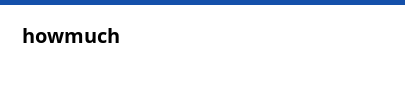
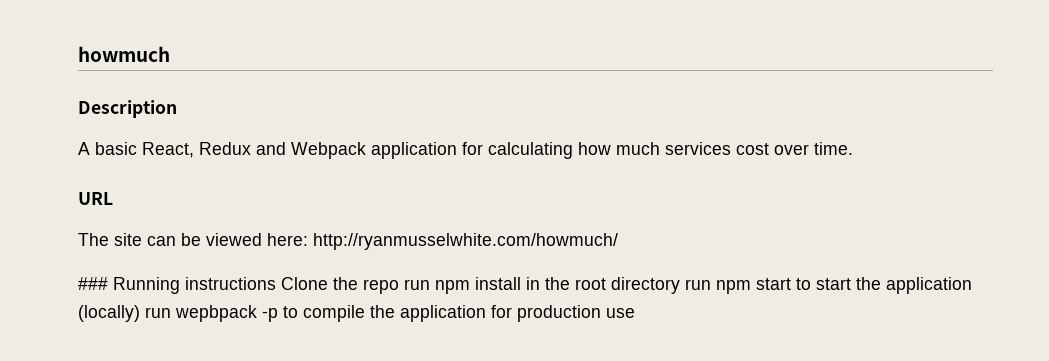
+ Description
+ A basic React, Redux and Webpack application for calculating how much services cost over time.
+ URL
+ The site can be viewed here: http://ryanmusselwhite.com/howmuch/
+ ### Running instructions Clone the repo run npm install in the root directory run npm start to start the application (locally) run wepbpack -p to compile the application for production use

